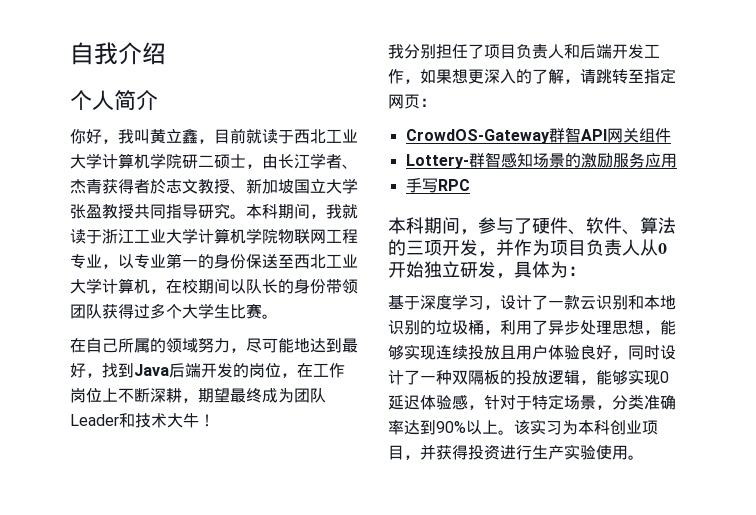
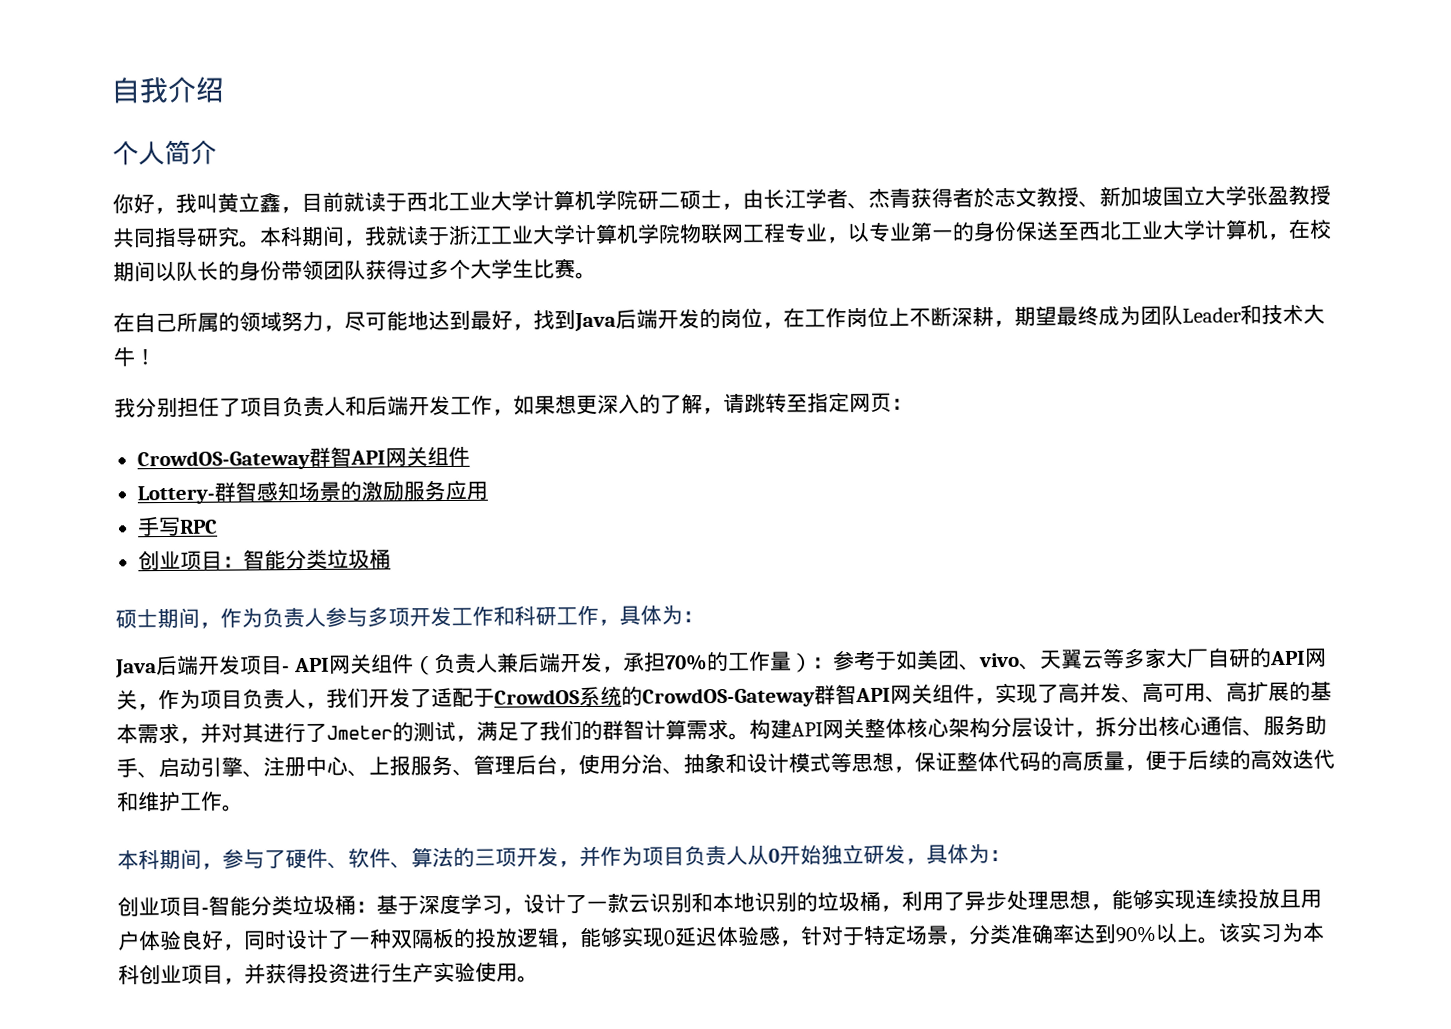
+ 创业项目：智能分类垃圾桶
+ 硕士期间，作为负责人参与多项开发工作和科研工作，具体为：
+ Java后端开发项目- API网关组件（负责人兼后端开发，承担70%的工作量）：参考于如美团、vivo、天翼云等多家大厂自研的API网关，作为项目负责人，我们开发了适配于CrowdOS系统的CrowdOS-Gateway群智API网关组件，实现了高并发、高可用、高扩展的基本需求，并对其进行了Jmeter的测试，满足了我们的群智计算需求。构建API网关整体核心架构分层设计，拆分出核心通信、服务助手、启动引擎、注册中心、上报服务、管理后台，使用分治、抽象和设计模式等思想，保证整体代码的高质量，便于后续的高效迭代和维护工作。
- 基于深度学习，设计了一款云识别和本地识别的垃圾桶，利用了异步处理思想，能够实现连续投放且用户体验良好，同时设计了一种双隔板的投放逻辑，能够实现0延迟体验感，针对于特定场景，分类准确率达到90%以上。
+ 创业项目-智能分类垃圾桶：基于深度学习，设计了一款云识别和本地识别的垃圾桶，利用了异步处理思想，能够实现连续投放且用户体验良好，同时设计了一种双隔板的投放逻辑，能够实现0延迟体验感，针对于特定场景，分类准确率达到90%以上。

